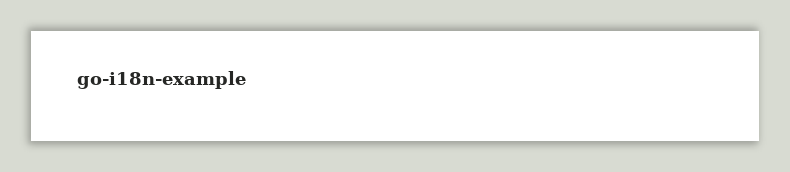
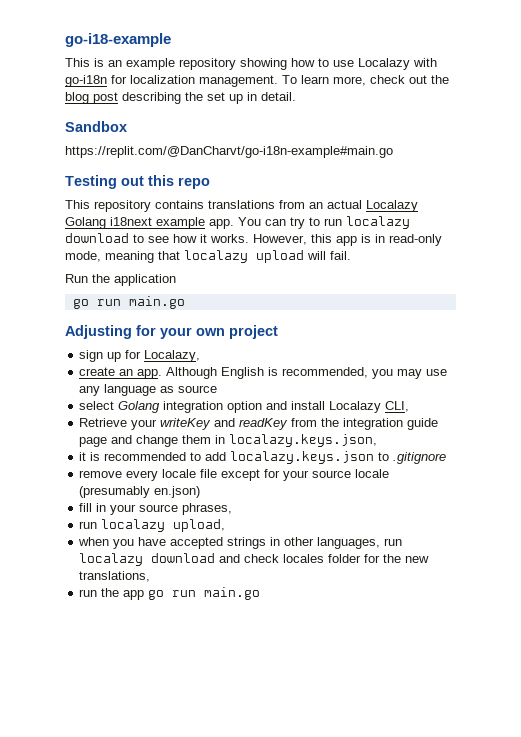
- go-i18n-example
+ go-i18-example
+ This is an example repository showing how to use Localazy with go-i18n for localization management. To learn more, check out the blog post describing the set up in detail.
+ Sandbox
+ https://replit.com/@DanCharvt/go-i18n-example#main.go
+ Testing out this repo
+ This repository contains translations from an actual Localazy Golang i18next example app. You can try to run localazy download to see how it works. However, this app is in read-only mode, meaning that localazy upload will fail.
+ Run the application
+ go run main.go
+ Adjusting for your own project
+ sign up for Localazy,
+ create an app. Although English is recommended, you may use any language as source
+ select Golang integration option and install Localazy CLI,
+ Retrieve your writeKey and readKey from the integration guide page and change them in localazy.keys.json,
+ it is recommended to add localazy.keys.json to .gitignore
+ remove every locale file except for your source locale (presumably en.json)
+ fill in your source phrases,
+ run localazy upload,
+ when you have accepted strings in other languages, run localazy download and check locales folder for the new translations,
+ run the app go run main.go

